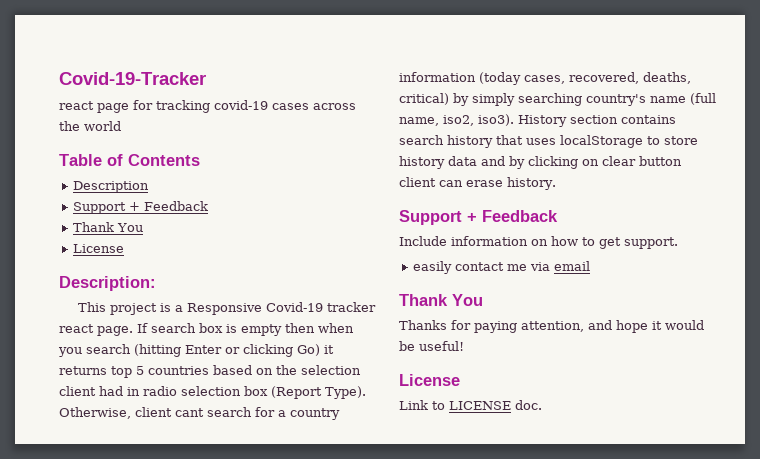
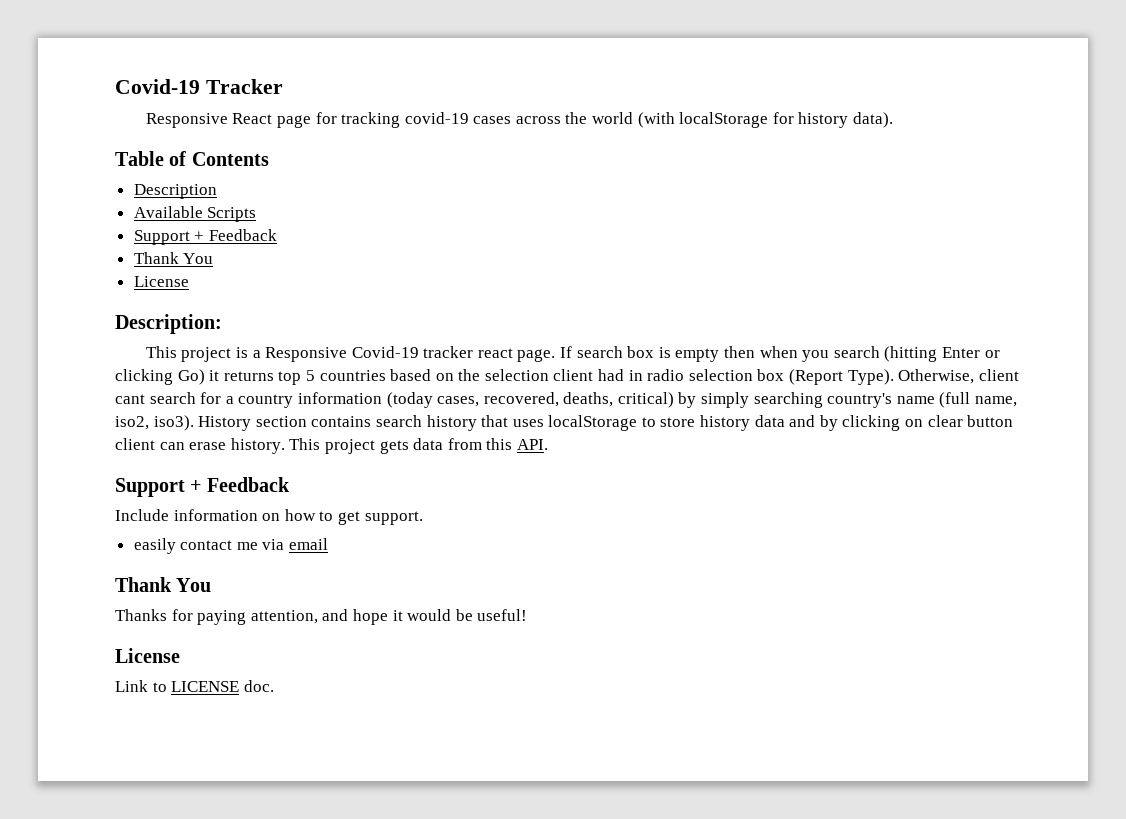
- Covid-19-Tracker
- react page for tracking covid-19 cases across the world
+ Covid-19 Tracker
+ Responsive React page for tracking covid-19 cases across the world (with localStorage for history data).
+ Available Scripts
+ This project gets data from this API.

